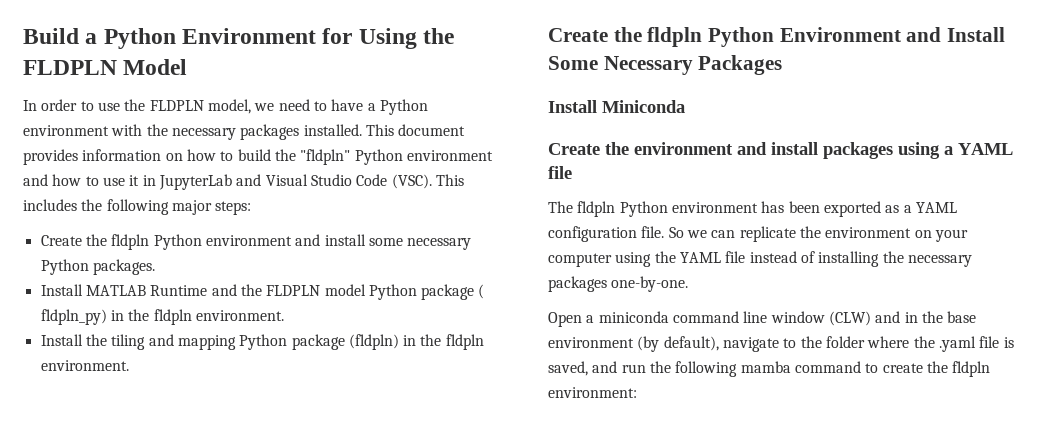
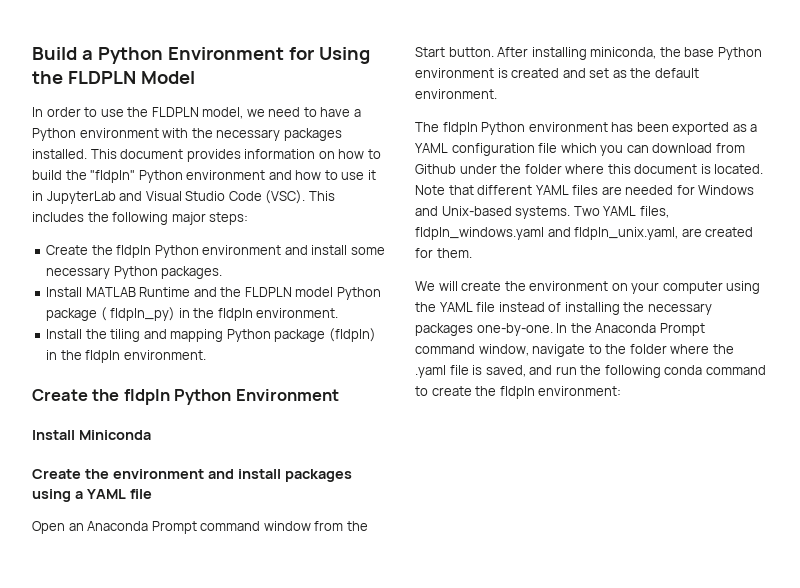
- Create the fldpln Python Environment and Install Some Necessary Packages
+ Create the fldpln Python Environment
+ Open an Anaconda Prompt command window from the Start button. After installing miniconda, the base Python environment is created and set as the default environment.
- The fldpln Python environment has been exported as a YAML configuration file. So we can replicate the environment on your computer using the YAML file instead of installing the necessary packages one-by-one.
- Open a miniconda command line window (CLW) and in the base environment (by default), navigate to the folder where the .yaml file is saved, and run the following mamba command to create the fldpln environment:
+ The fldpln Python environment has been exported as a YAML configuration file which you can download from Github under the folder where this document is located. Note that different YAML files are needed for Windows and Unix-based systems. Two YAML files, fldpln_windows.yaml and fldpln_unix.yaml, are created for them.
+ We will create the environment on your computer using the YAML file instead of installing the necessary packages one-by-one. In the Anaconda Prompt command window, navigate to the folder where the .yaml file is saved, and run the following conda command to create the fldpln environment:

